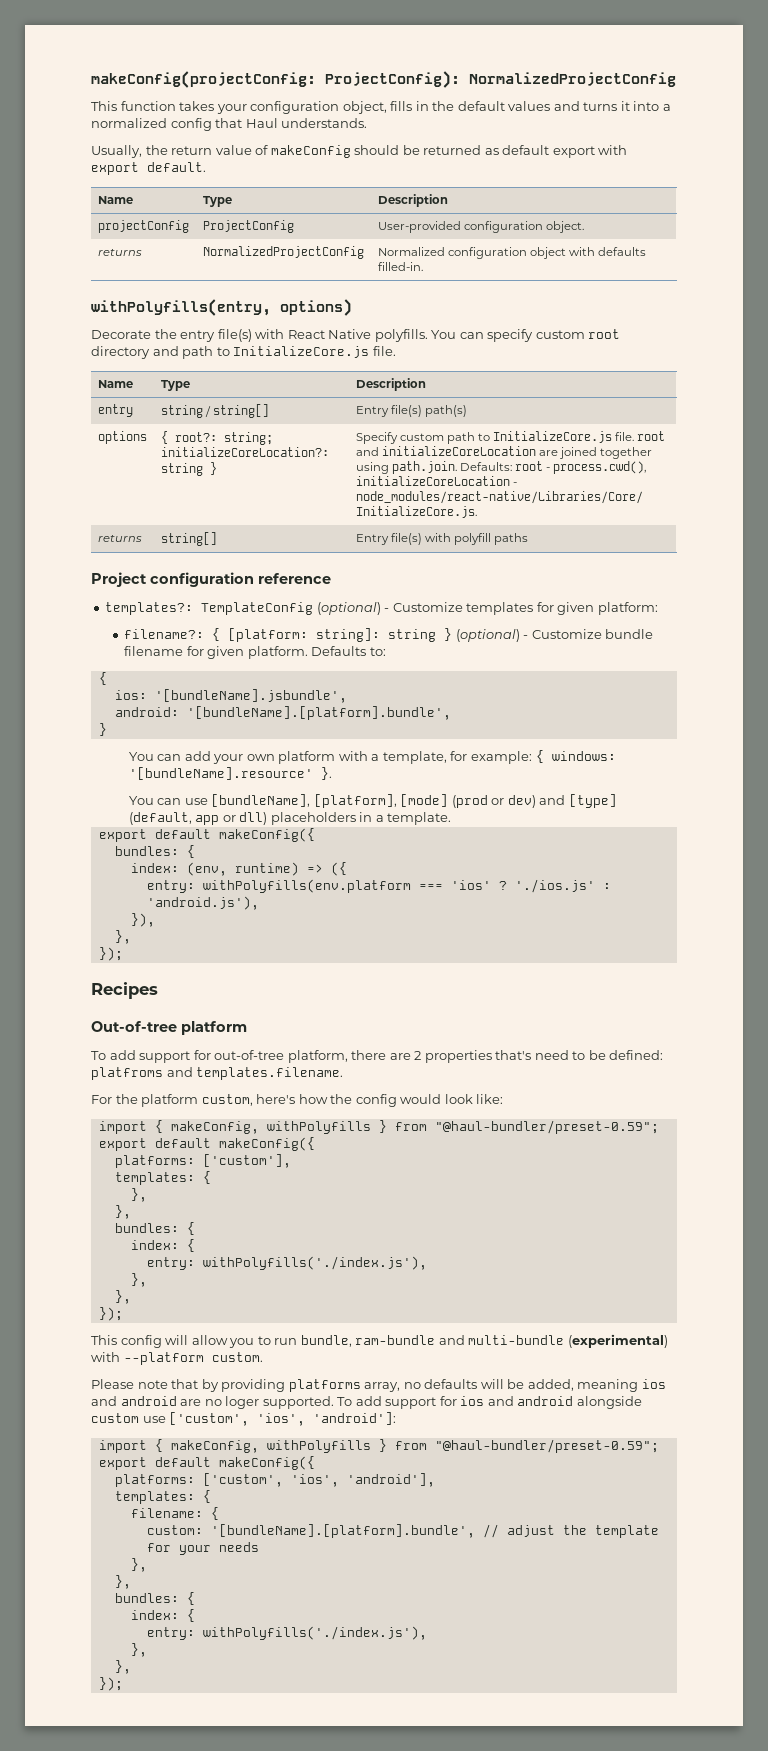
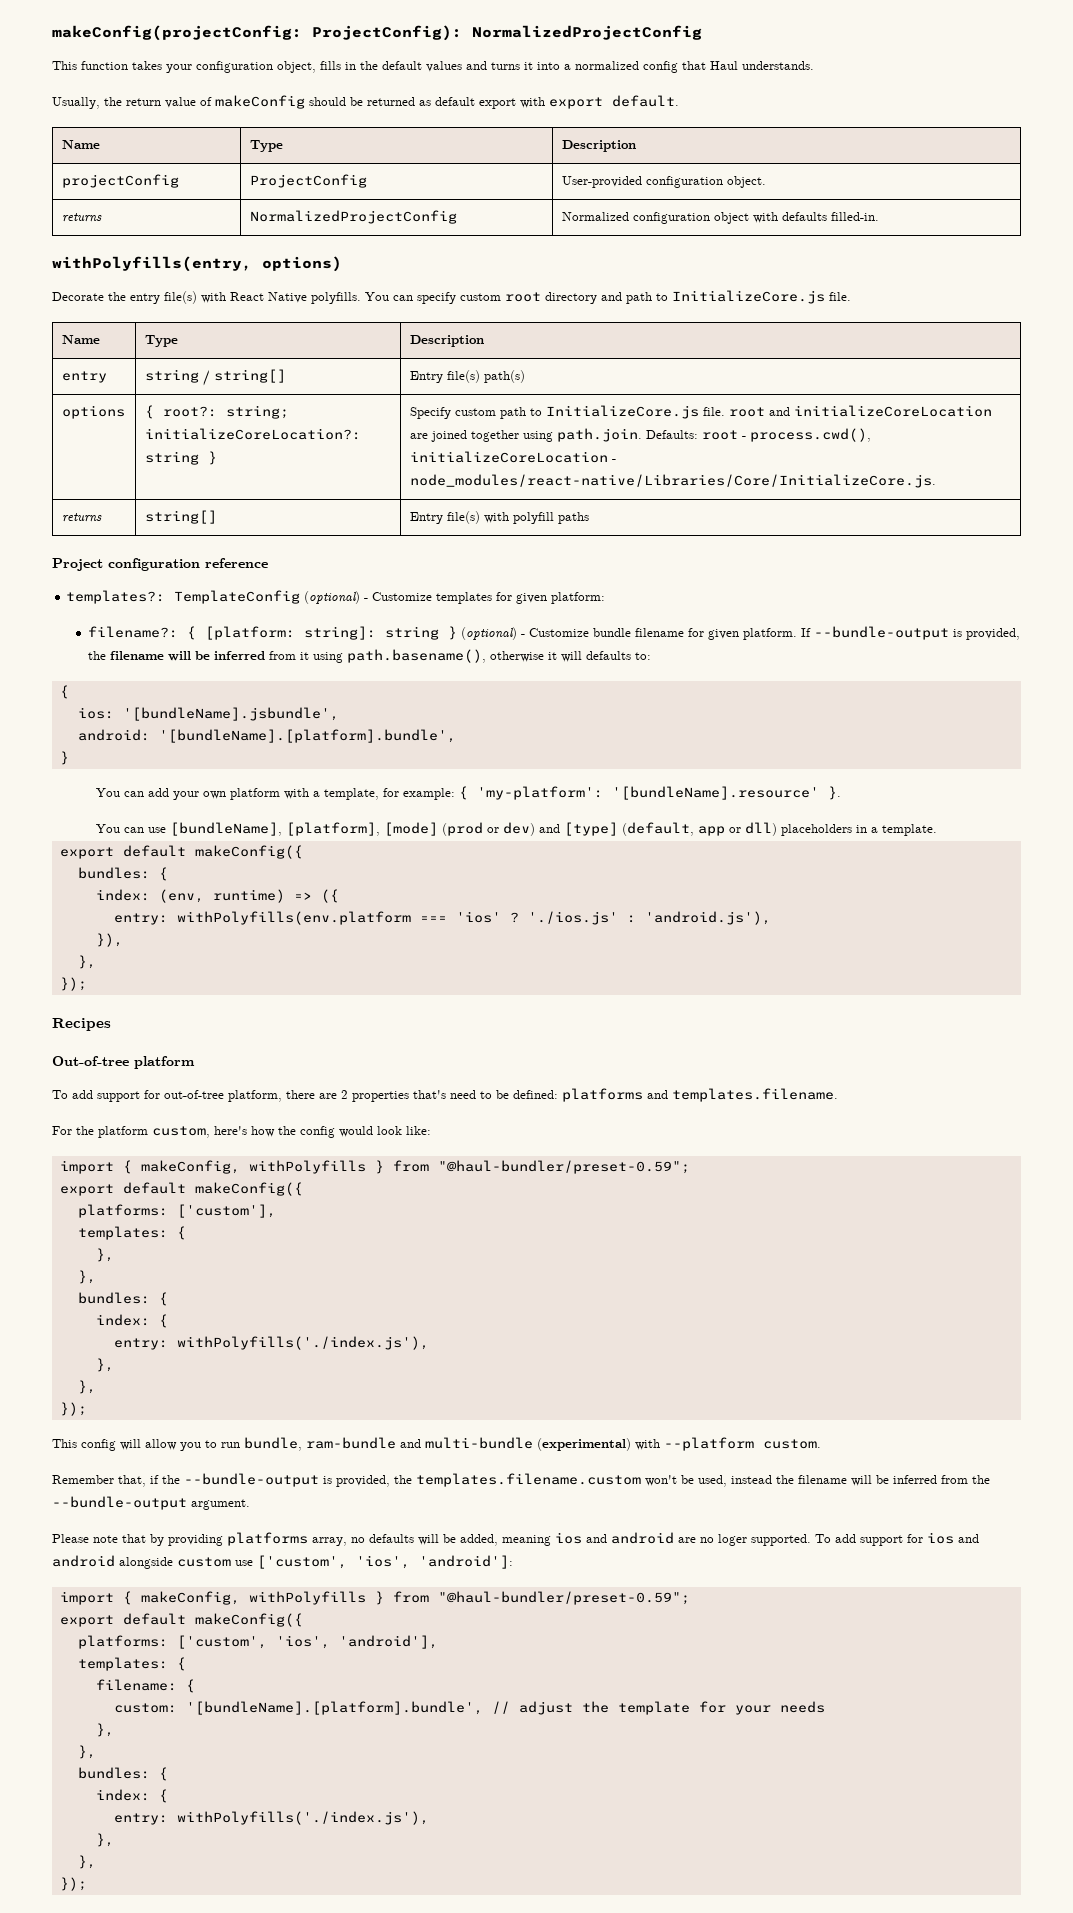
- Defaults to:
+ If --bundle-output is provided, the filename will be inferred from it using path.basename(), otherwise it will defaults to:
- You can add your own platform with a template, for example: { windows: '[bundleName].resource' }.
+ You can add your own platform with a template, for example: { 'my-platform': '[bundleName].resource' }.
- To add support for out-of-tree platform, there are 2 properties that's need to be defined: platfroms and templates.filename.
+ To add support for out-of-tree platform, there are 2 properties that's need to be defined: platforms and templates.filename.
+ Remember that, if the --bundle-output is provided, the templates.filename.custom won't be used, instead the filename will be inferred from the --bundle-output argument.

